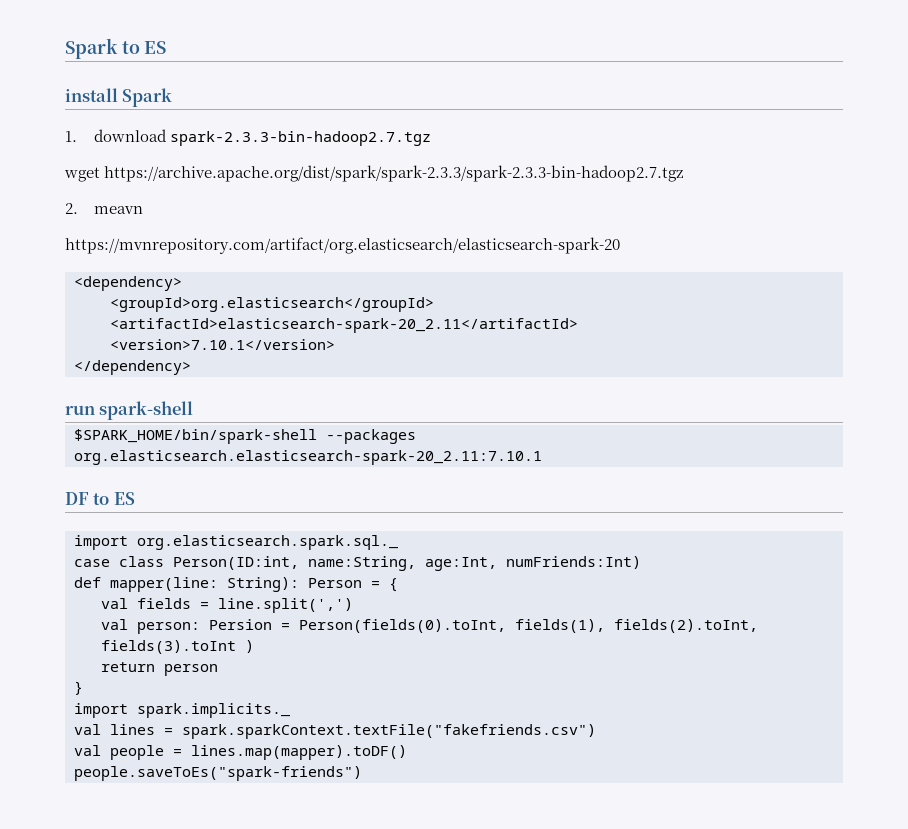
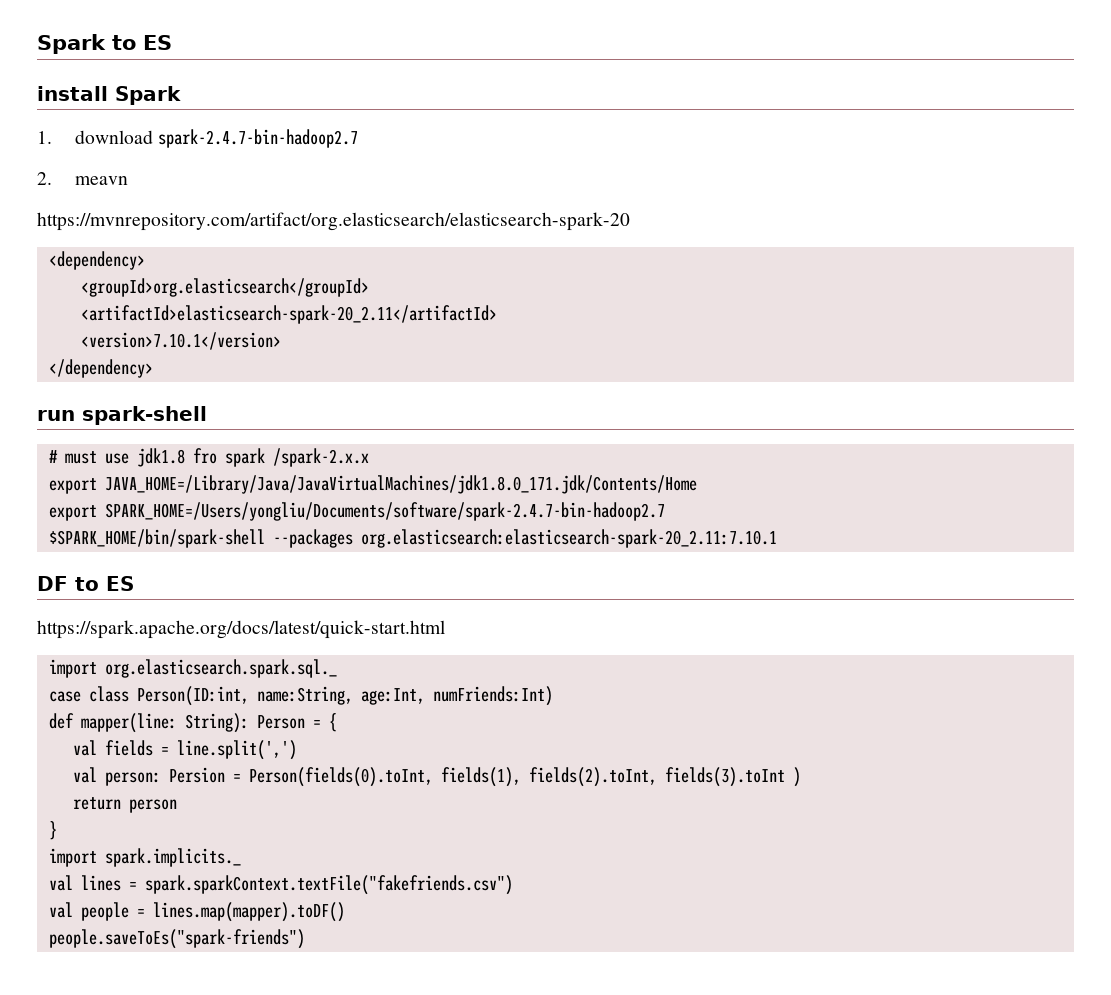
- 1. download spark-2.3.3-bin-hadoop2.7.tgz
- wget https://archive.apache.org/dist/spark/spark-2.3.3/spark-2.3.3-bin-hadoop2.7.tgz
+ 1. download spark-2.4.7-bin-hadoop2.7
+ # must use jdk1.8 fro spark /spark-2.x.x
+ export JAVA_HOME=/Library/Java/JavaVirtualMachines/jdk1.8.0_171.jdk/Contents/Home
+ export SPARK_HOME=/Users/yongliu/Documents/software/spark-2.4.7-bin-hadoop2.7
- $SPARK_HOME/bin/spark-shell --packages org.elasticsearch.elasticsearch-spark-20_2.11:7.10.1
+ $SPARK_HOME/bin/spark-shell --packages org.elasticsearch:elasticsearch-spark-20_2.11:7.10.1
+ https://spark.apache.org/docs/latest/quick-start.html

